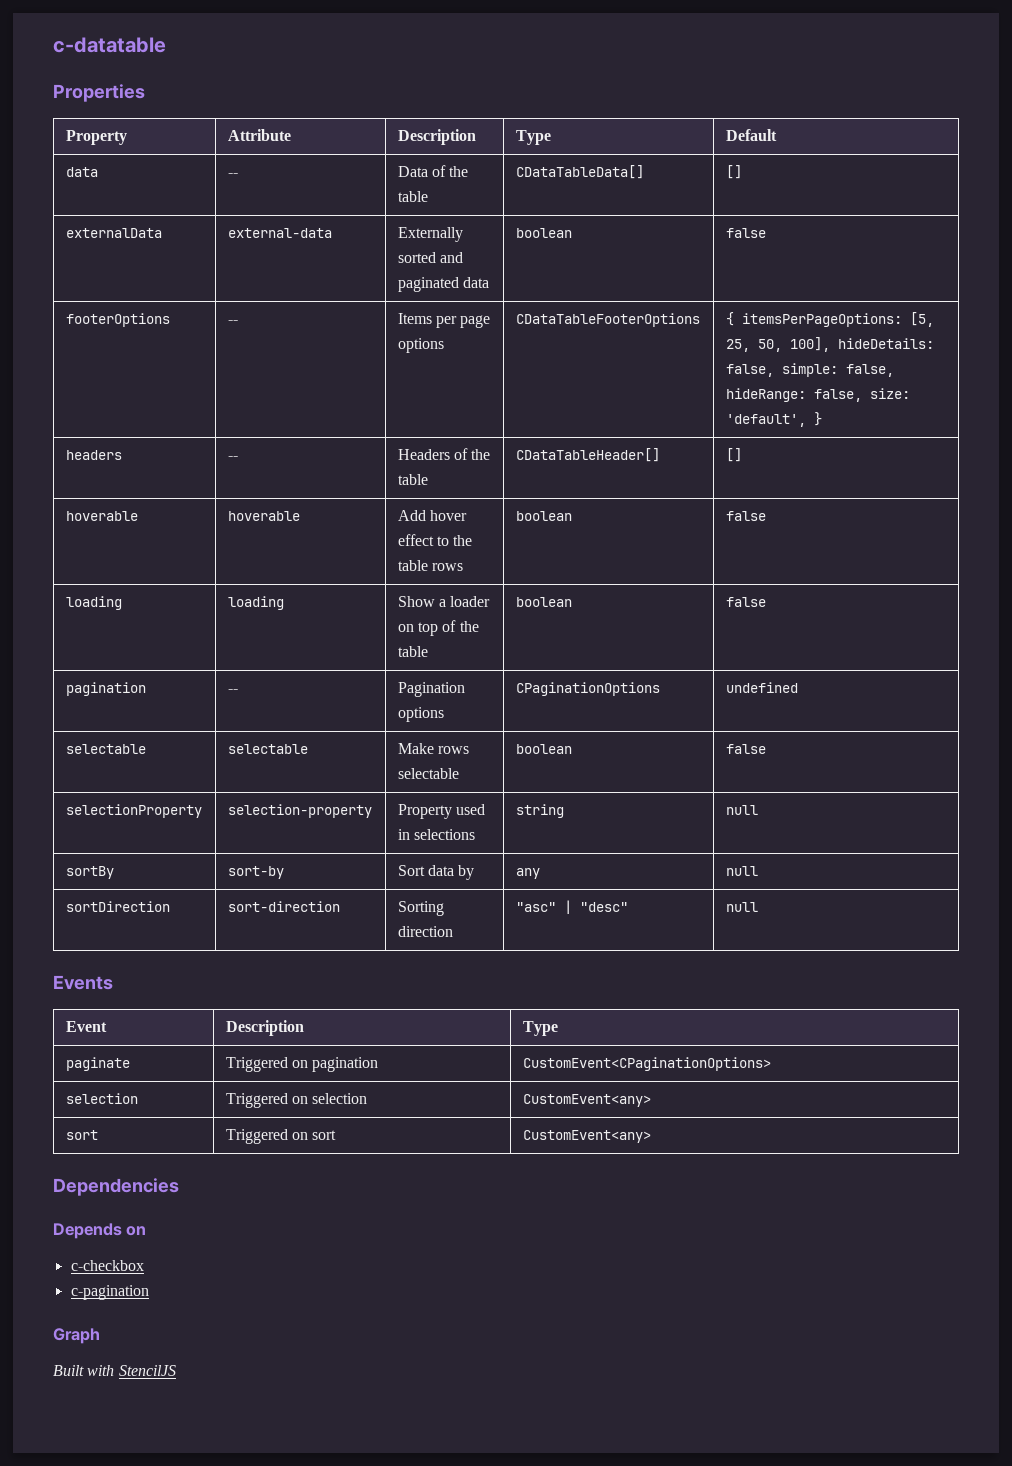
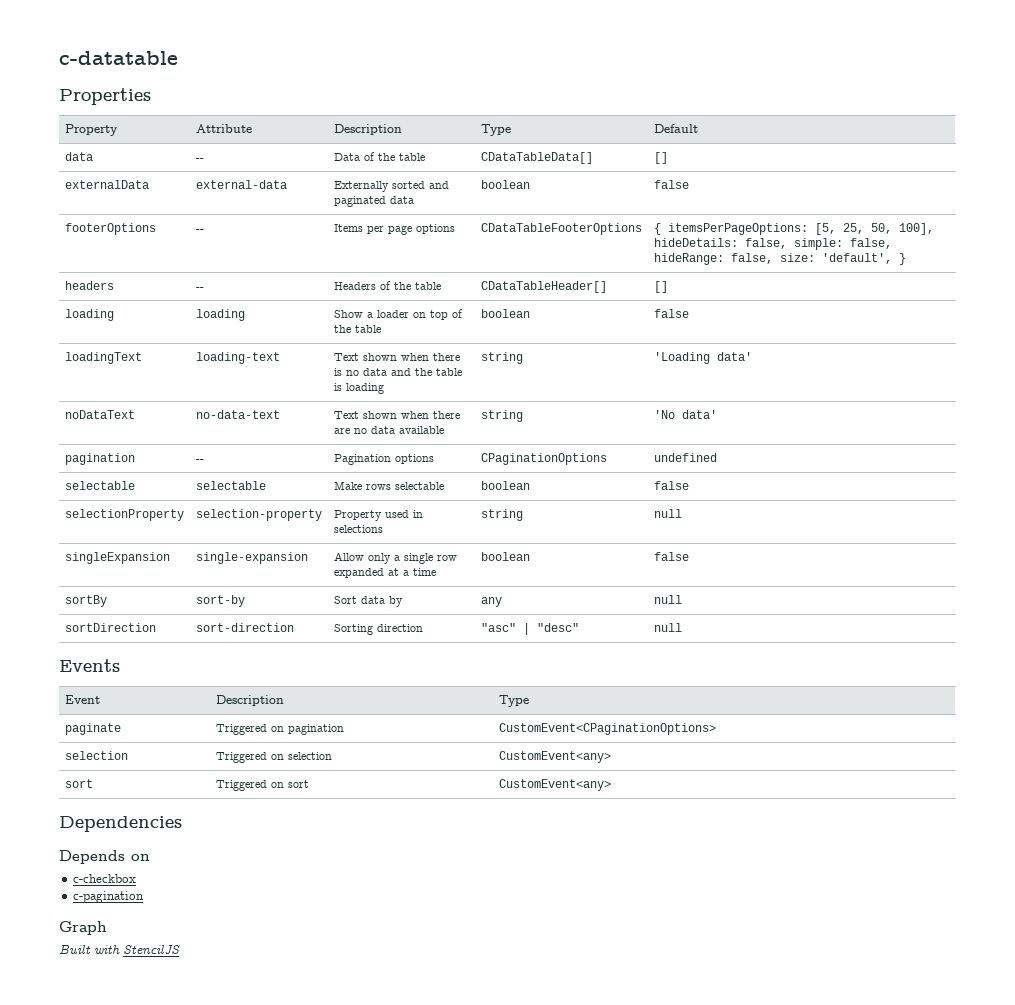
- hoverable | hoverable | Add hover effect to the table rows | boolean | false
+ loadingText | loading-text | Text shown when there is no data and the table is loading | string | 'Loading data'
+ noDataText | no-data-text | Text shown when there are no data available | string | 'No data'
+ singleExpansion | single-expansion | Allow only a single row expanded at a time | boolean | false

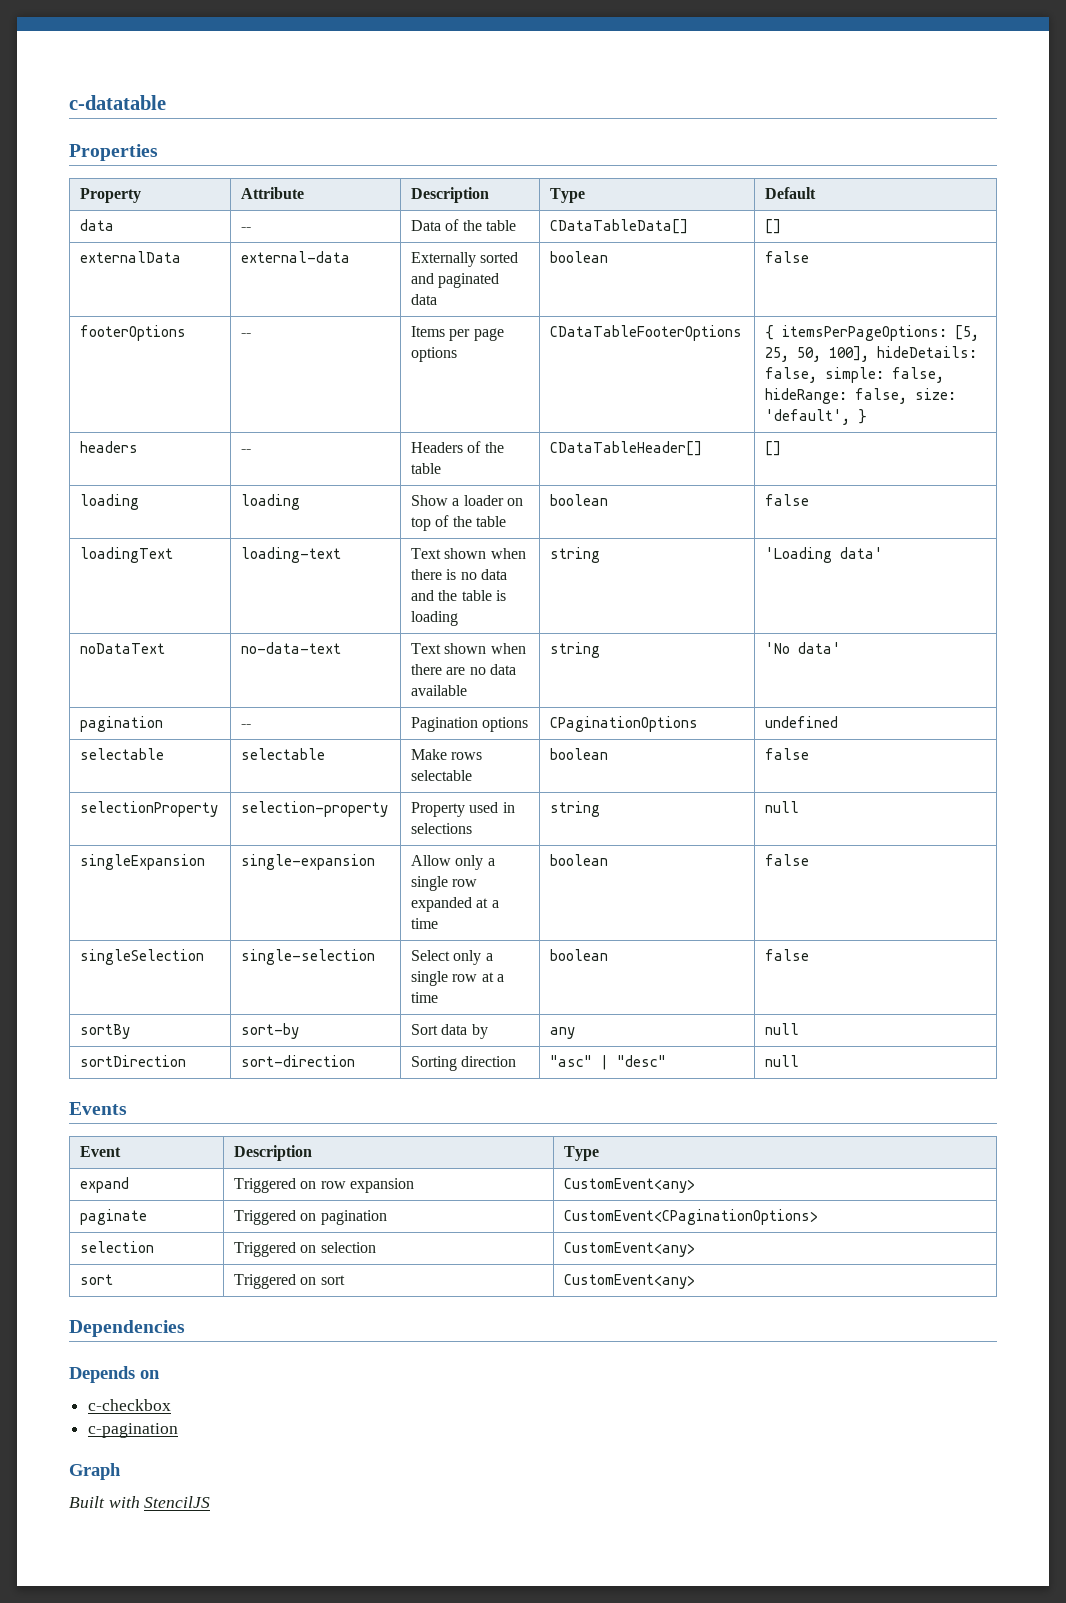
+ singleSelection | single-selection | Select only a single row at a time | boolean | false
+ expand | Triggered on row expansion | CustomEvent<any>

